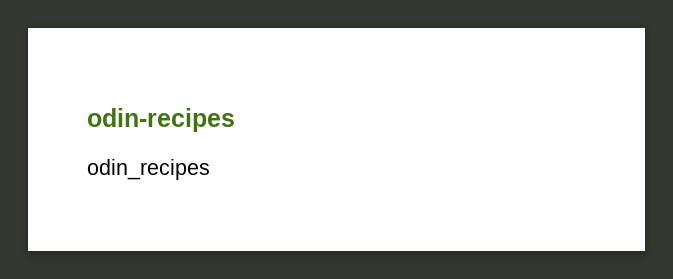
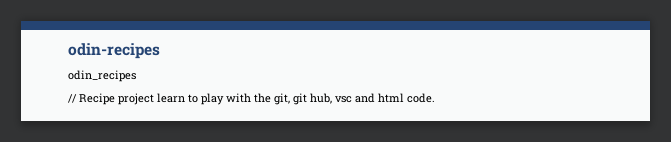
+ // Recipe project learn to play with the git, git hub, vsc and html code.

